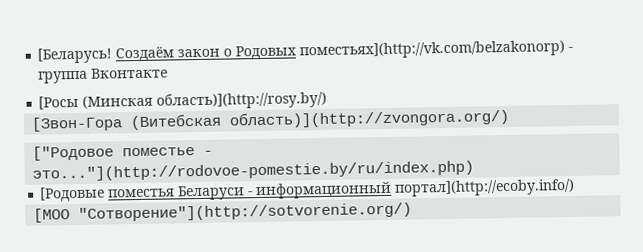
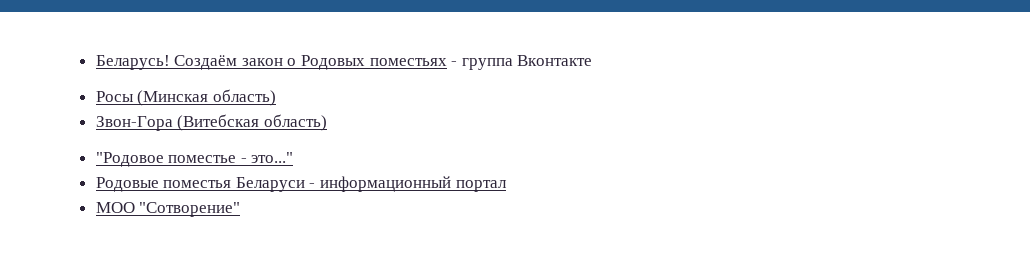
- [Беларусь!
+ Беларусь!
- Создаём закон о Родовых поместьях](http://vk.com/belzakonorp) - группа Вконтакте
+ Создаём закон о Родовых поместьях - группа Вконтакте
- [Росы (Минская область)](http://rosy.by/)
- [Звон-Гора (Витебская область)](http://zvongora.org/)
- ["Родовое поместье - это..."](http://rodovoe-pomestie.by/ru/index.php)
- [Родовые поместья Беларуси - информационный портал](http://ecoby.info/)
- [МОО "Сотворение"](http://sotvorenie.org/)
+ Росы (Минская область)
+ Звон-Гора (Витебская область)
+ "Родовое поместье - это..."
+ Родовые поместья Беларуси - информационный портал
+ МОО "Сотворение"

